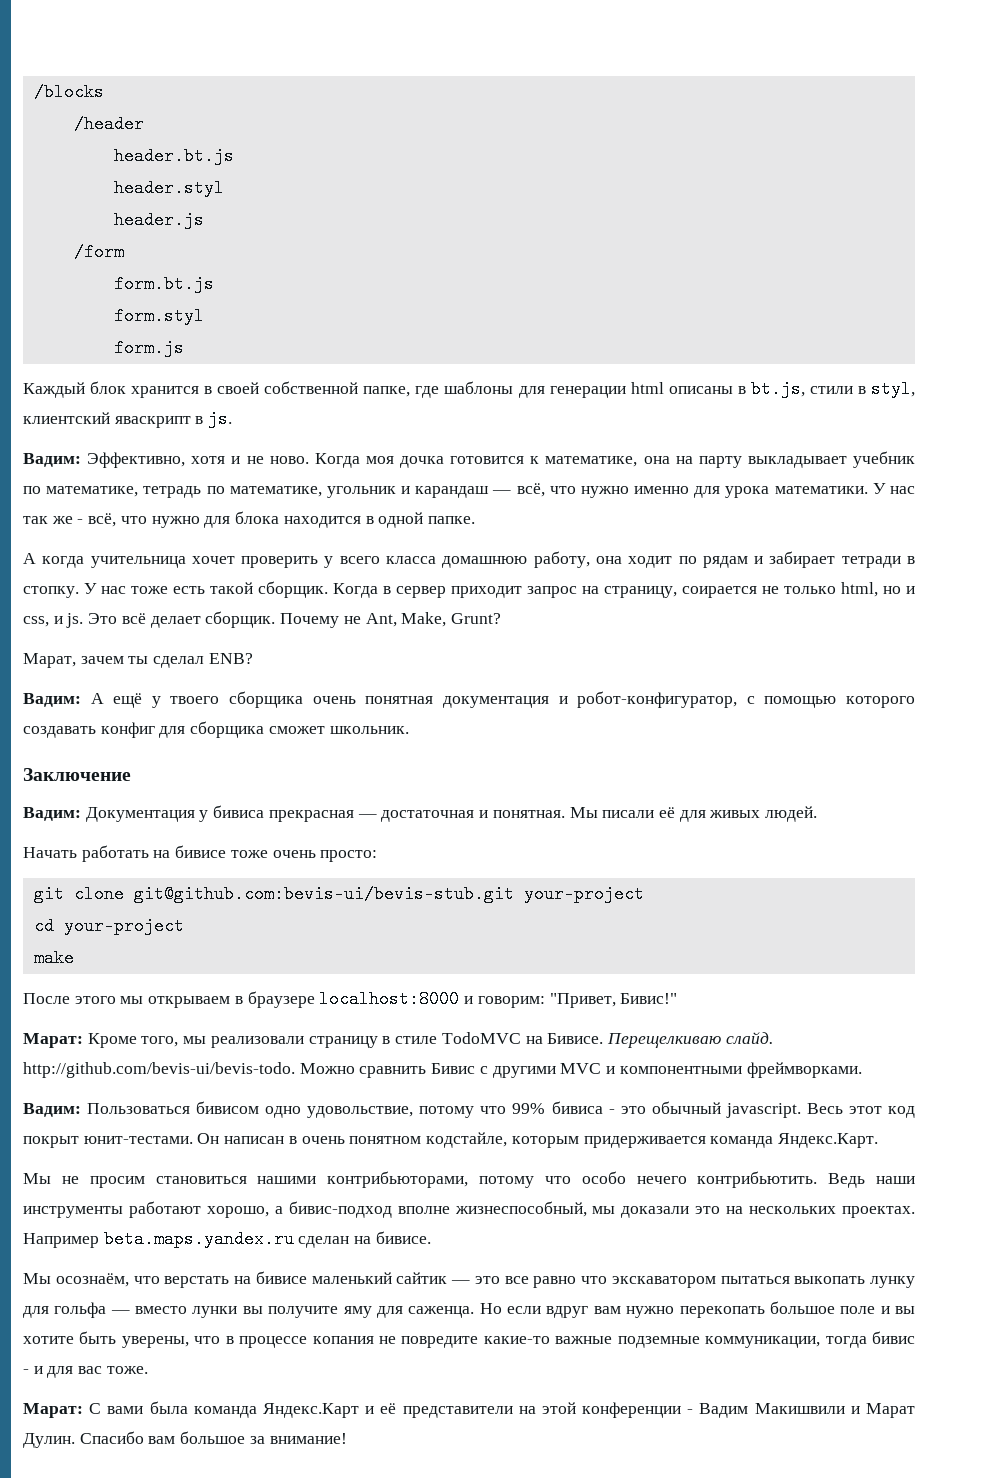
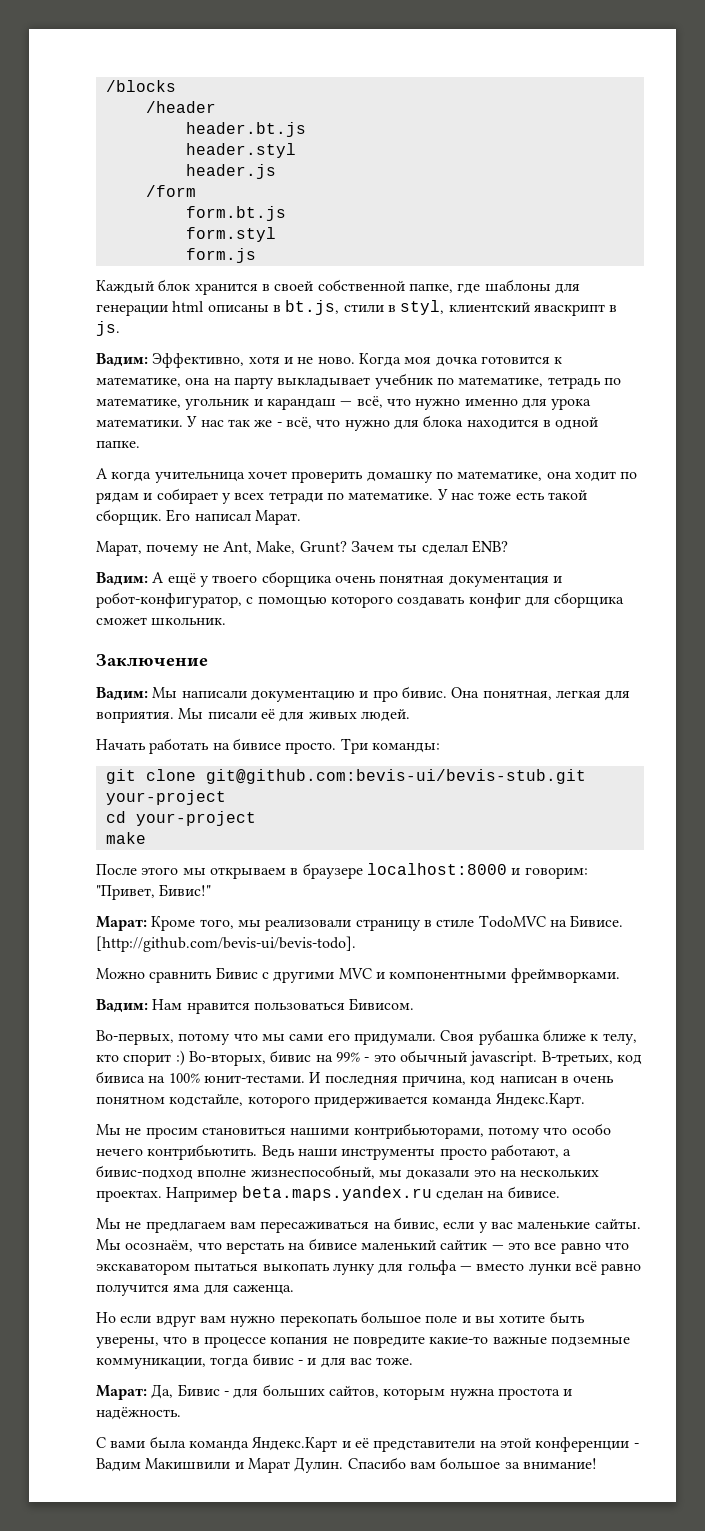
- А когда учительница хочет проверить у всего класса домашнюю работу, она ходит по рядам и забирает тетради в стопку.
+ А когда учительница хочет проверить домашку по математике, она ходит по рядам и собирает у всех тетради по математике.
- Когда в сервер приходит запрос на страницу, соирается не только html, но и css, и js. Это всё делает сборщик. Почему не Ant, Make, Grunt?
- Марат, зачем ты сделал ENB?
+ Его написал Марат.
+ Марат, почему не Ant, Make, Grunt? Зачем ты сделал ENB?
- Вадим: Документация у бивиса прекрасная — достаточная и понятная.
+ Вадим: Мы написали документацию и про бивис. Она понятная, легкая для воприятия.
- Начать работать на бивисе тоже очень просто:
+ Начать работать на бивисе просто. Три команды:
- Перещелкиваю слайд. http://github.com/bevis-ui/bevis-todo. Можно сравнить Бивис с другими MVC и компонентными фреймворками.
+ [http://github.com/bevis-ui/bevis-todo].
+ Можно сравнить Бивис с другими MVC и компонентными фреймворками.
- Вадим: Пользоваться бивисом одно удовольствие, потому что 99% бивиса - это обычный javascript. Весь этот код покрыт юнит-тестами. Он написан в очень понятном кодстайле, которым придерживается команда Яндекс.Карт.
+ Вадим: Нам нравится пользоваться Бивисом.
+ Во-первых, потому что мы сами его придумали. Своя рубашка ближе к телу, кто спорит :) Во-вторых, бивис на 99% - это обычный javascript. В-третьих, код бивиса на 100% юнит-тестами. И последняя причина, код написан в очень понятном кодстайле, которого придерживается команда Яндекс.Карт.
- Ведь наши инструменты работают хорошо, а бивис-подход вполне жизнеспособный, мы доказали это на нескольких проектах.
+ Ведь наши инструменты просто работают, а бивис-подход вполне жизнеспособный, мы доказали это на нескольких проектах.
- Мы осознаём, что верстать на бивисе маленький сайтик — это все равно что экскаватором пытаться выкопать лунку для гольфа — вместо лунки вы получите яму для саженца. Но если вдруг вам нужно перекопать большое поле и вы хотите быть уверены, что в процессе копания не повредите какие-то важные подземные коммуникации, тогда бивис - и для вас тоже.
+ Мы не предлагаем вам пересаживаться на бивис, если у вас маленькие сайты. Мы осознаём, что верстать на бивисе маленький сайтик — это все равно что экскаватором пытаться выкопать лунку для гольфа — вместо лунки всё равно получится яма для саженца.
+ Но если вдруг вам нужно перекопать большое поле и вы хотите быть уверены, что в процессе копания не повредите какие-то важные подземные коммуникации, тогда бивис - и для вас тоже.
- Марат: С вами была команда Яндекс.Карт и её представители на этой конференции - Вадим Макишвили и Марат Дулин.
+ Марат: Да, Бивис - для больших сайтов, которым нужна простота и надёжность.
+ С вами была команда Яндекс.Карт и её представители на этой конференции - Вадим Макишвили и Марат Дулин.

